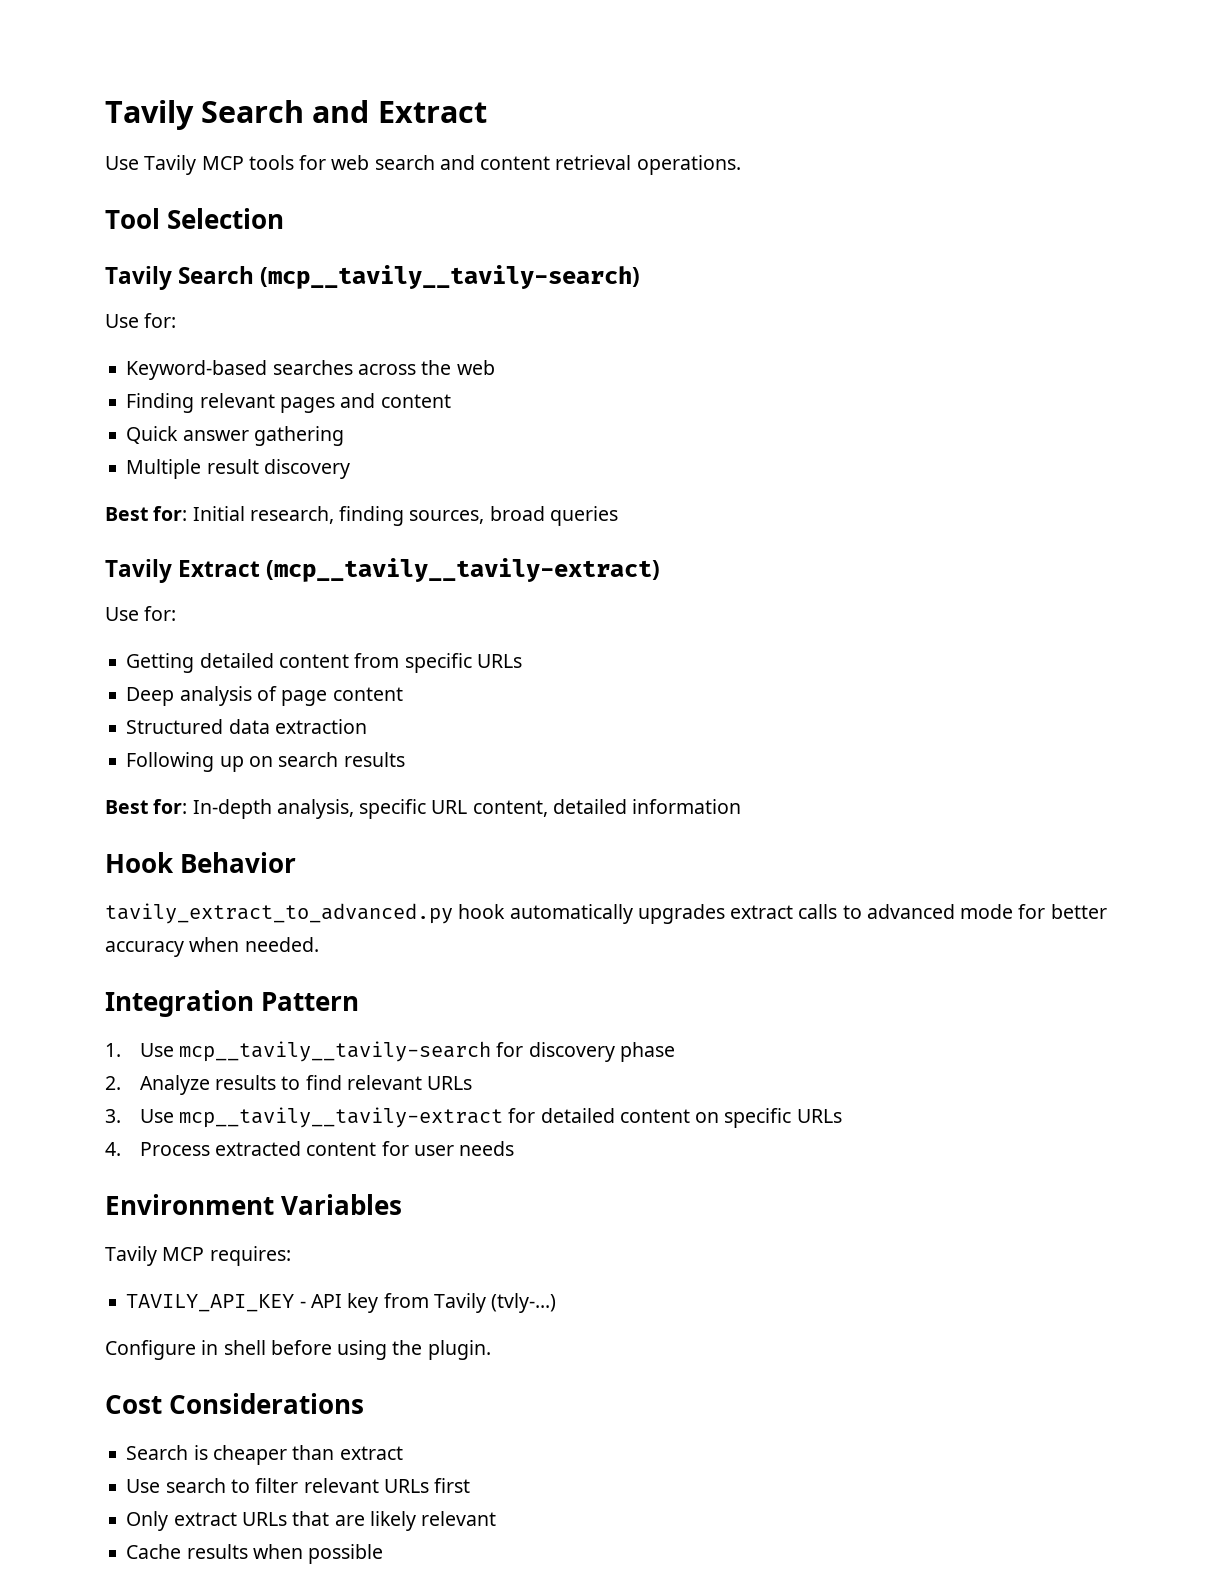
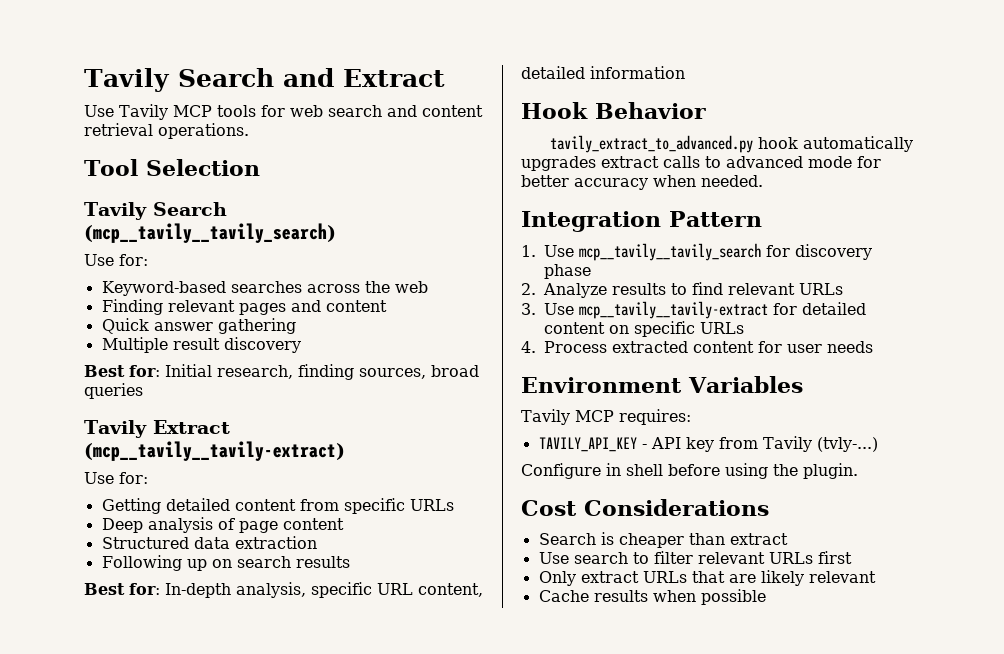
- Tavily Search (mcp__tavily__tavily-search)
+ Tavily Search (mcp__tavily__tavily_search)
- 1. Use mcp__tavily__tavily-search for discovery phase
+ 1. Use mcp__tavily__tavily_search for discovery phase

